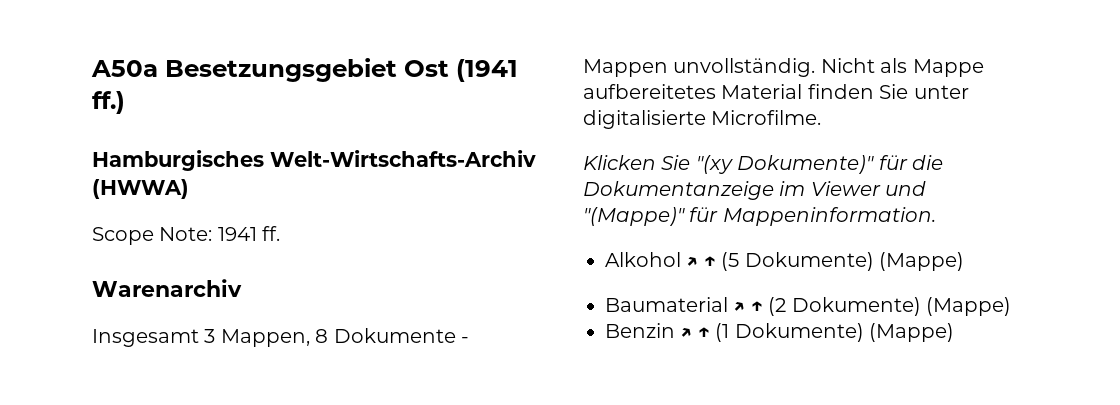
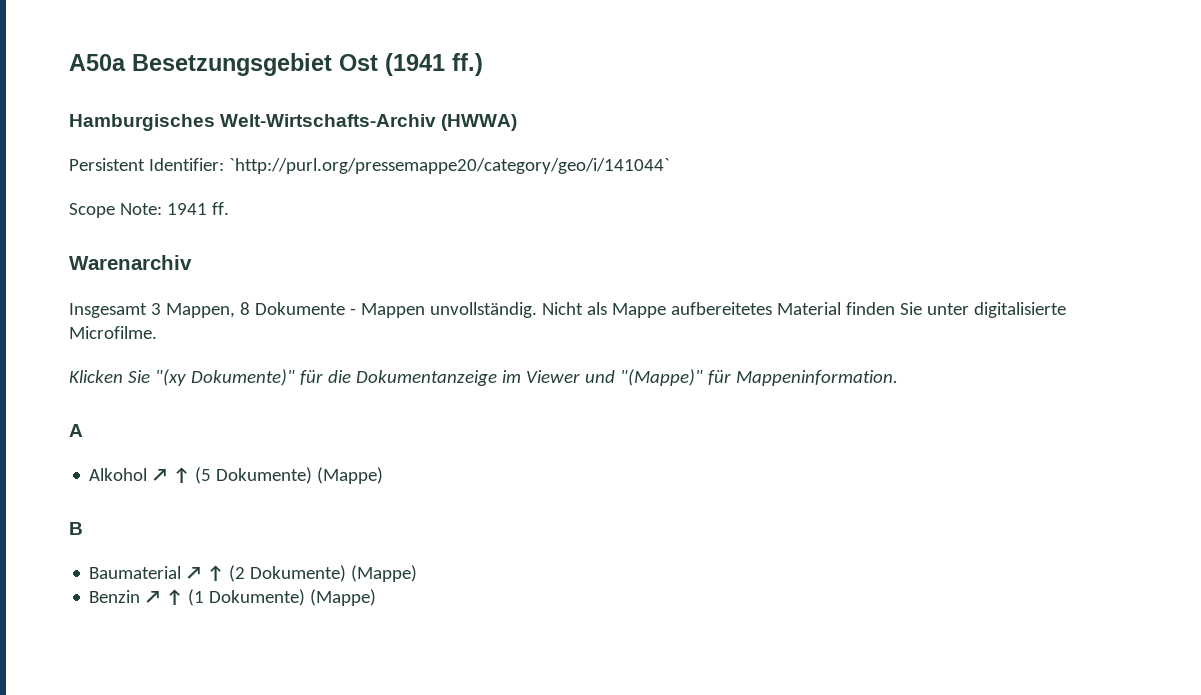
+ Persistent Identifier: `http://purl.org/pressemappe20/category/geo/i/141044`
+ A
+ B

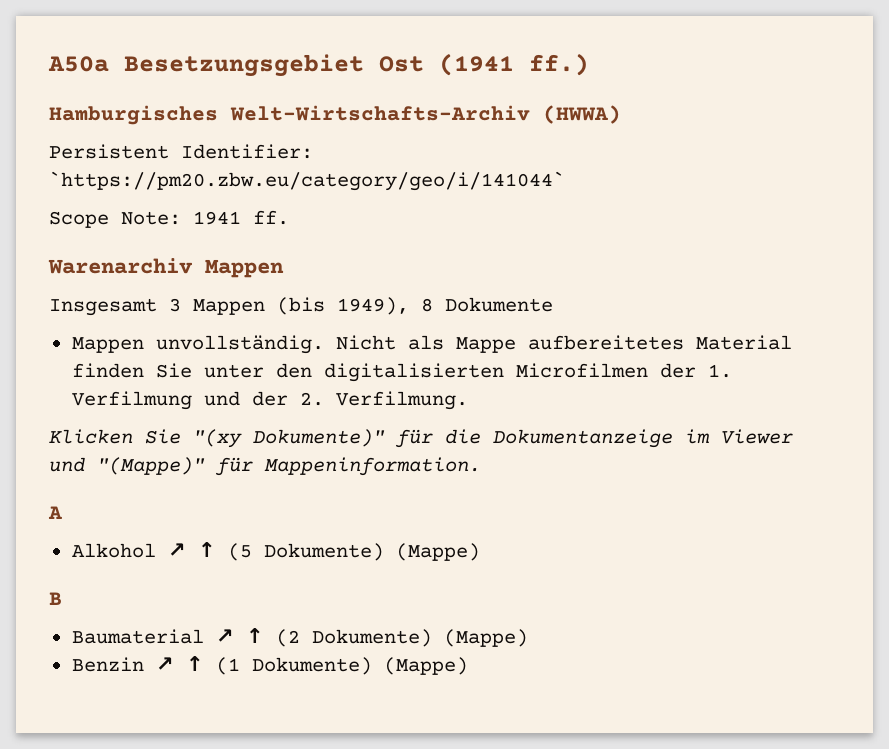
- Persistent Identifier: `http://purl.org/pressemappe20/category/geo/i/141044`
+ Persistent Identifier: `https://pm20.zbw.eu/category/geo/i/141044`
- Warenarchiv
+ Warenarchiv Mappen
- Insgesamt 3 Mappen, 8 Dokumente - Mappen unvollständig.
+ Insgesamt 3 Mappen (bis 1949), 8 Dokumente
+ Mappen unvollständig.
- Nicht als Mappe aufbereitetes Material finden Sie unter digitalisierte Microfilme.
+ Nicht als Mappe aufbereitetes Material finden Sie unter den digitalisierten Microfilmen der 1. Verfilmung und der 2. Verfilmung.

